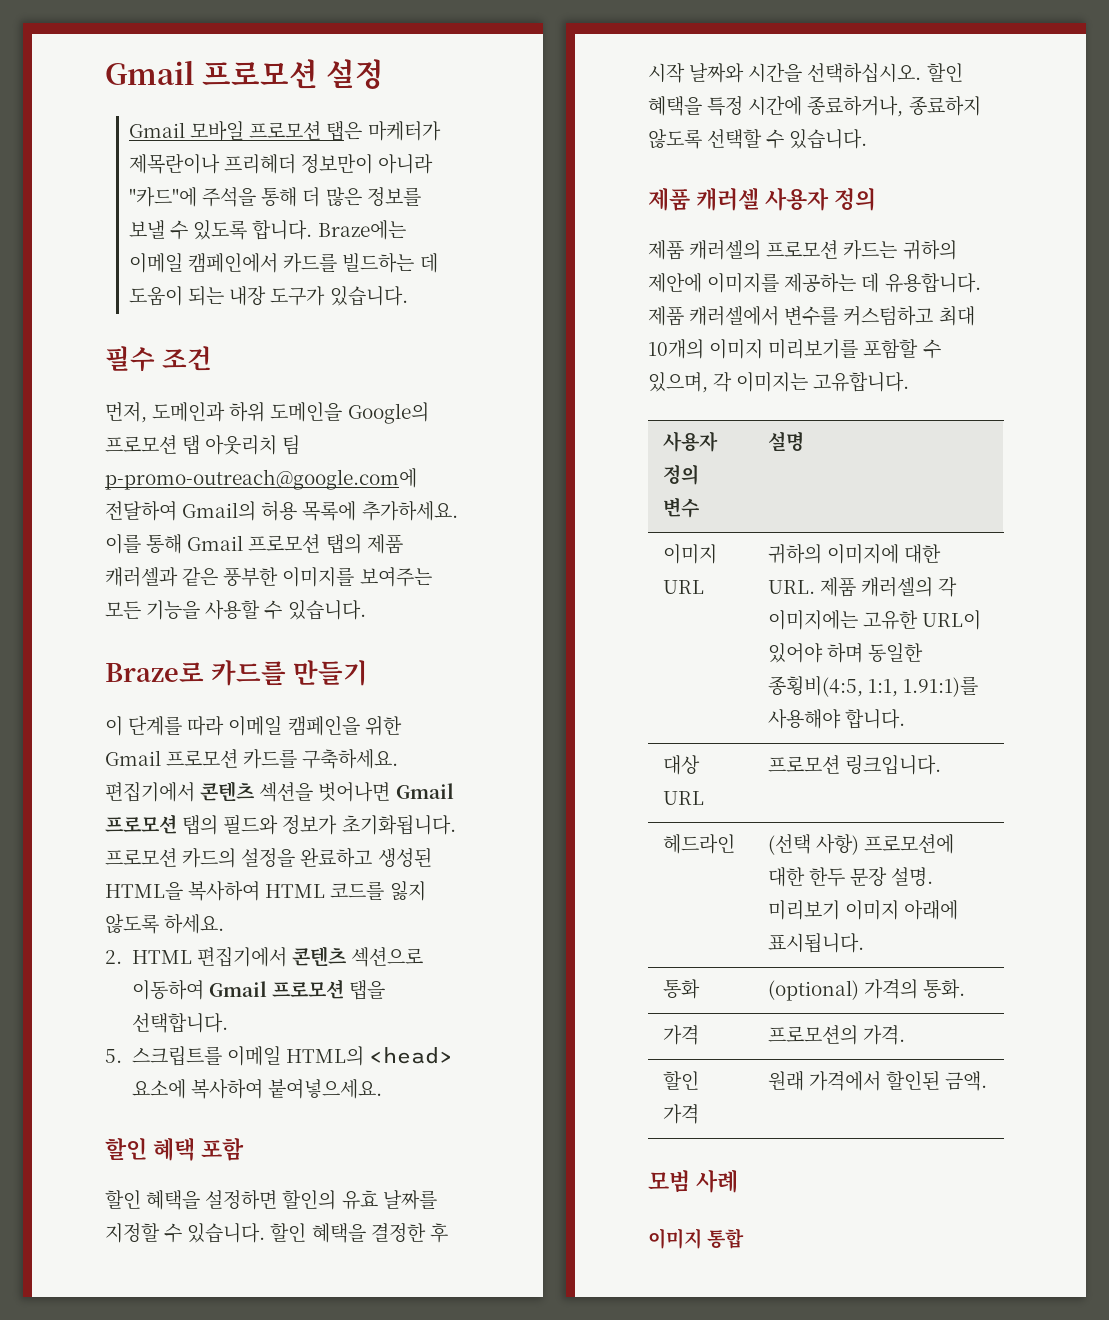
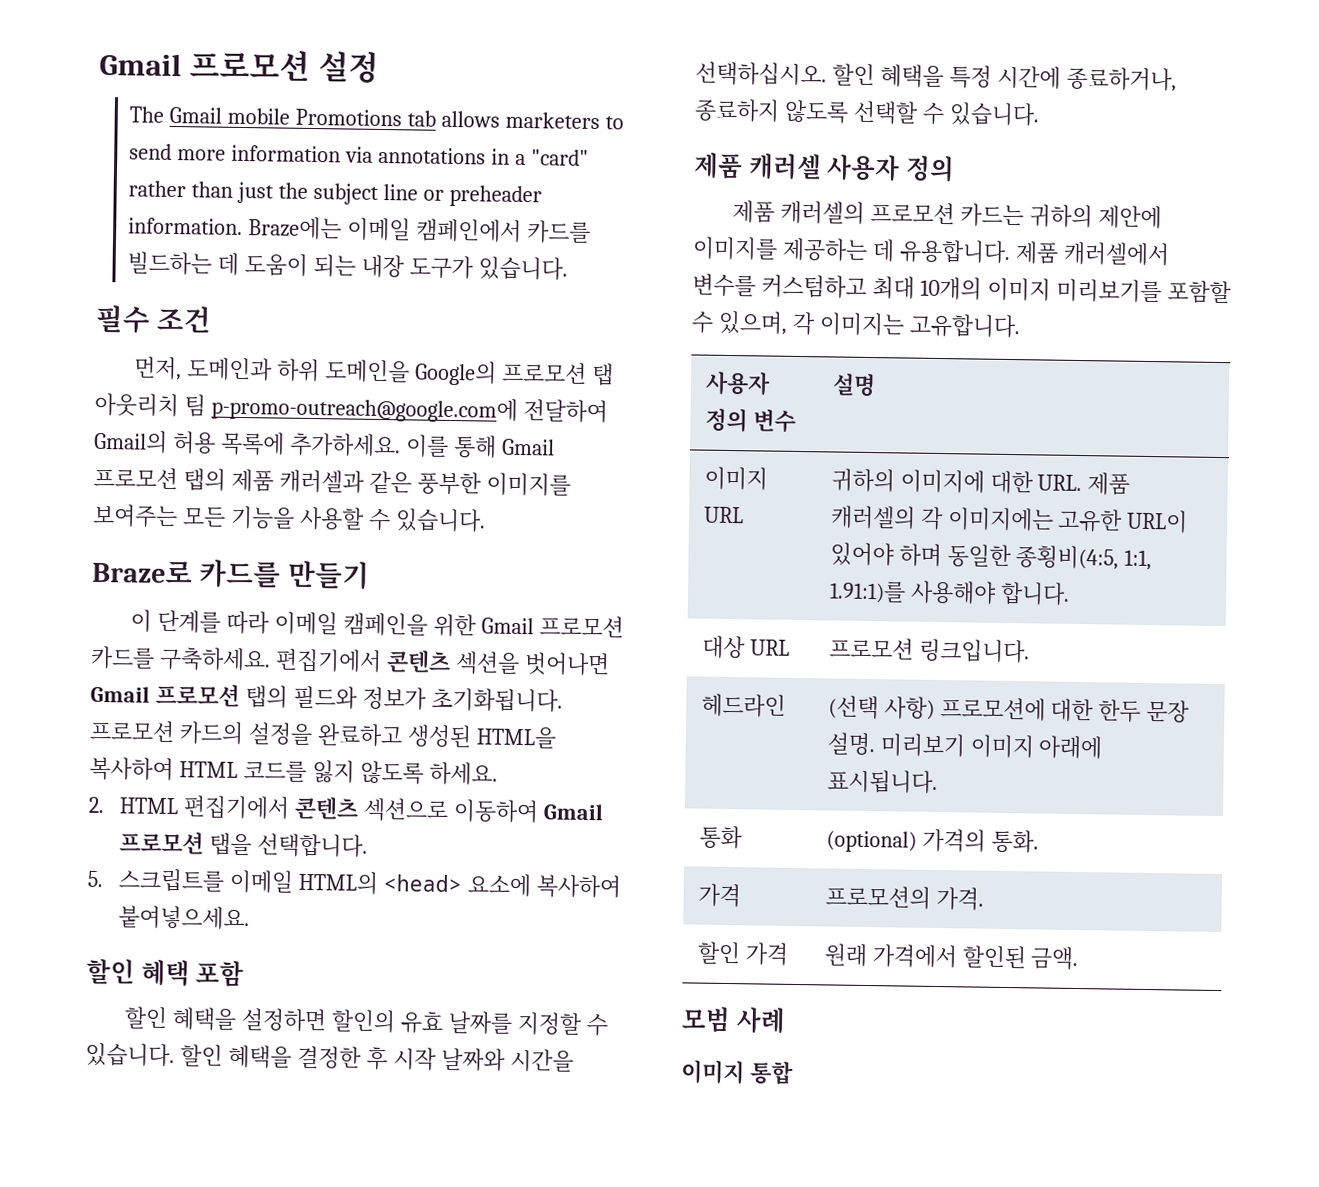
- Gmail 모바일 프로모션 탭은 마케터가 제목란이나 프리헤더 정보만이 아니라 "카드"에 주석을 통해 더 많은 정보를 보낼 수 있도록 합니다.
+ The Gmail mobile Promotions tab allows marketers to send more information via annotations in a "card" rather than just the subject line or preheader information.

